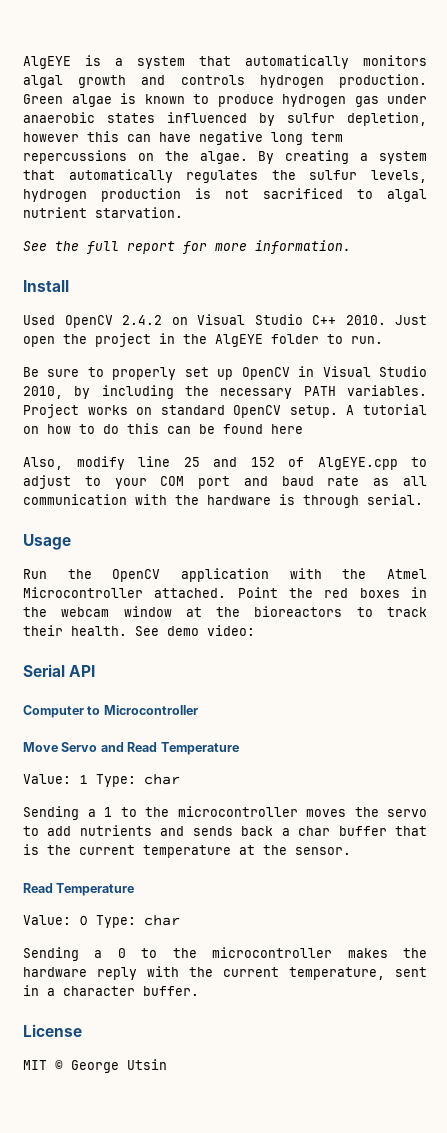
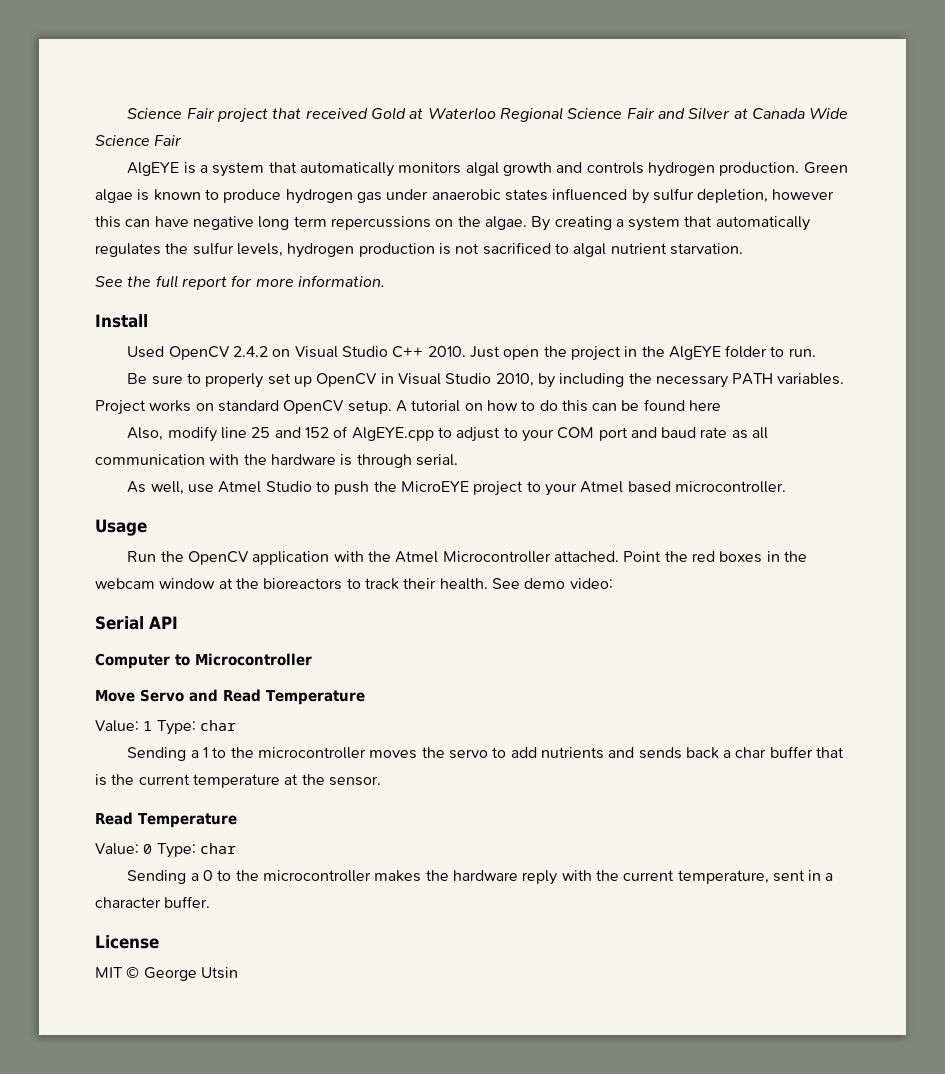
+ Science Fair project that received Gold at Waterloo Regional Science Fair and Silver at Canada Wide Science Fair
+ As well, use Atmel Studio to push the MicroEYE project to your Atmel based microcontroller.

